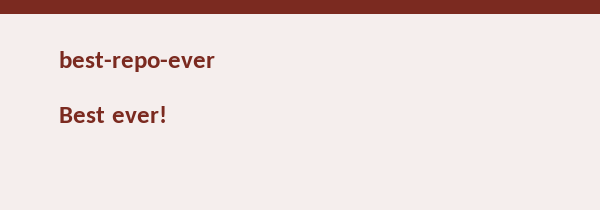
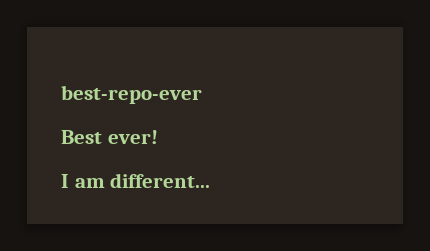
+ I am different...

